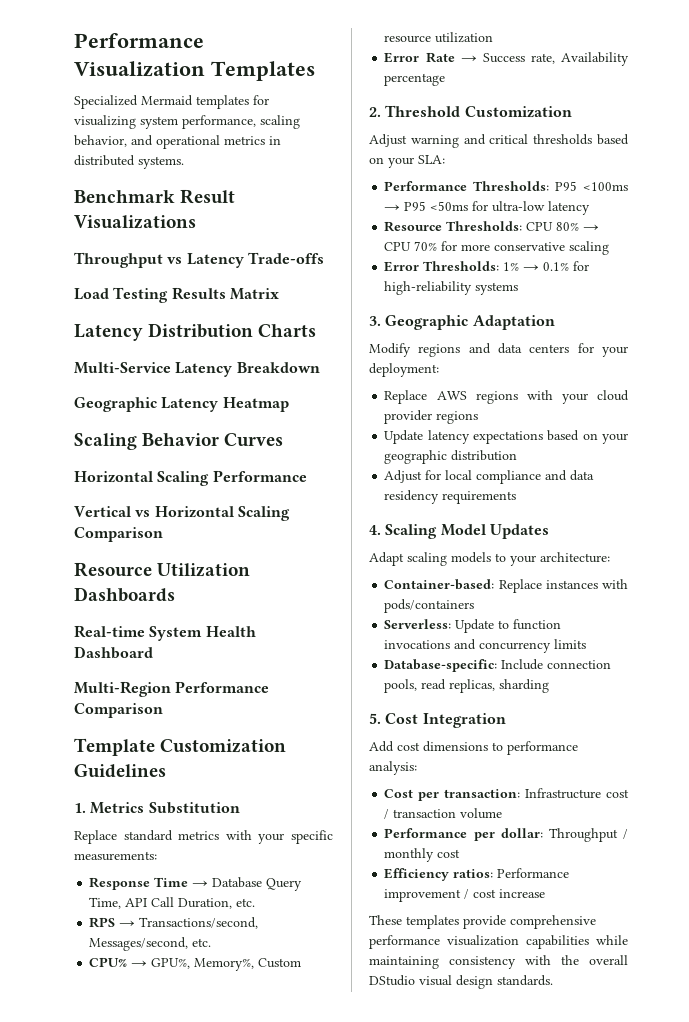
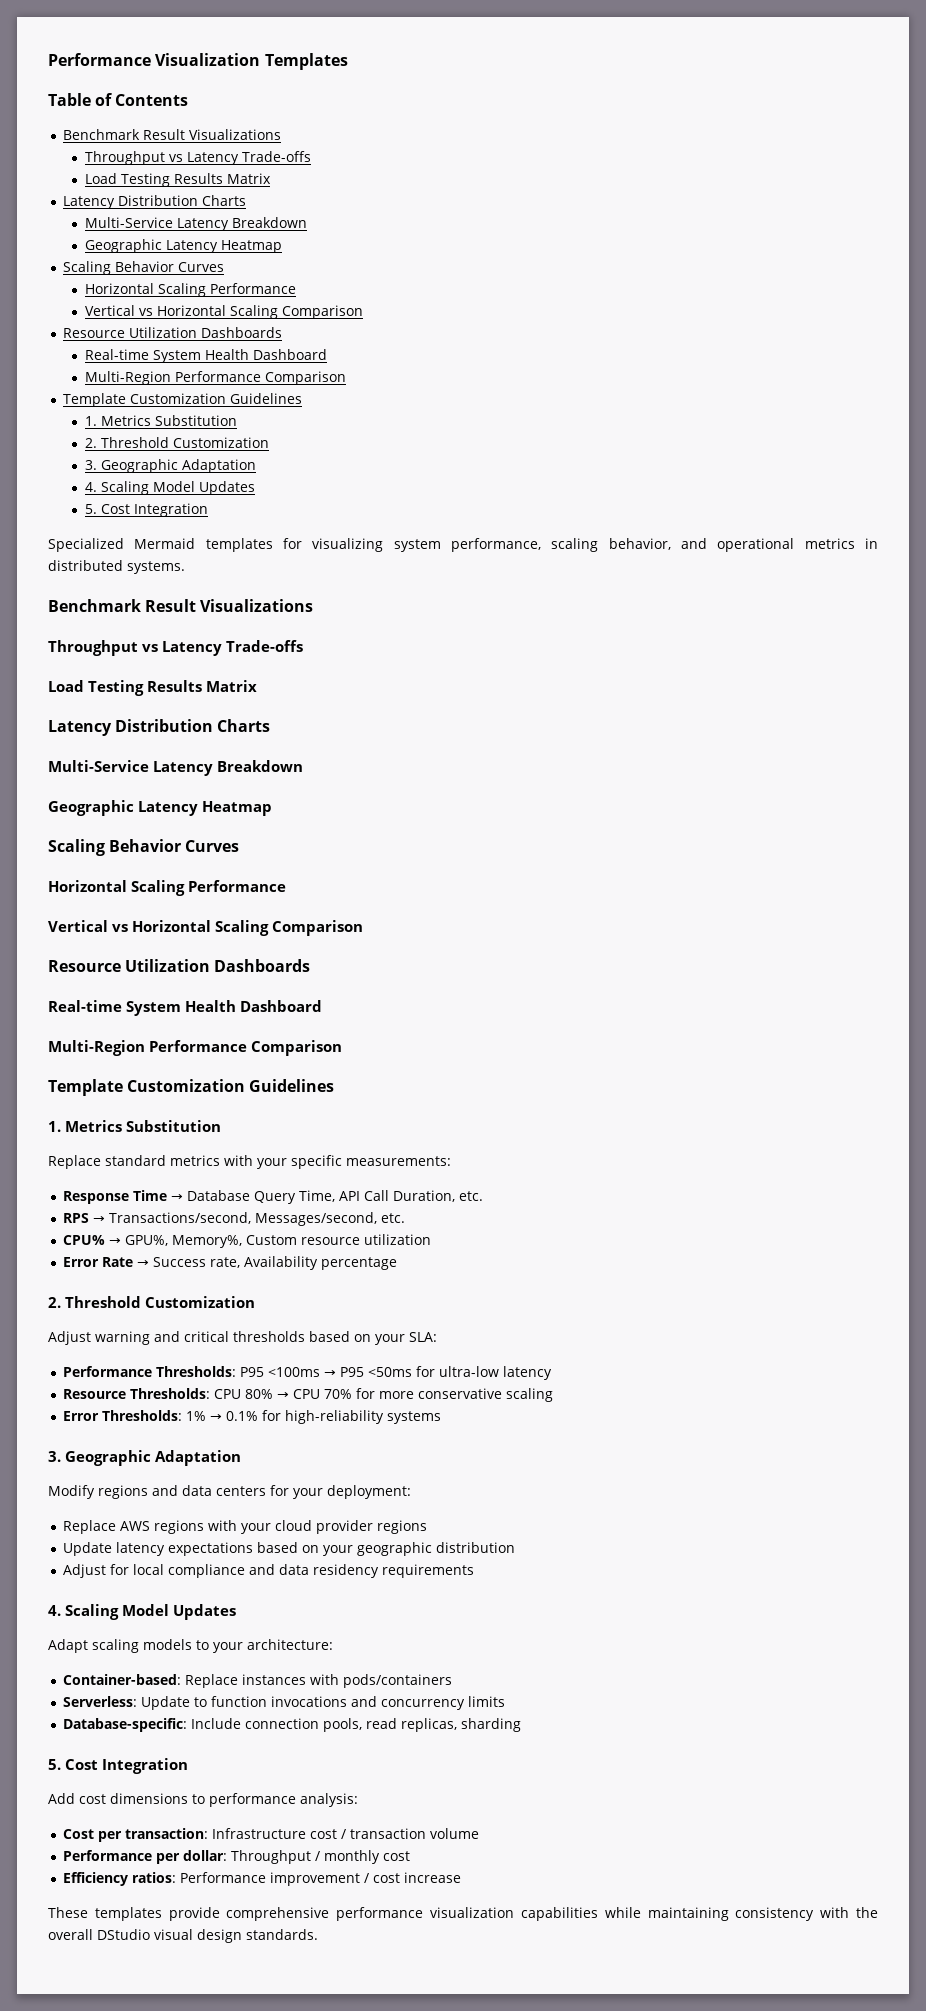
+ Table of Contents
+ Benchmark Result Visualizations
+ Throughput vs Latency Trade-offs
+ Load Testing Results Matrix
+ Latency Distribution Charts
+ Multi-Service Latency Breakdown
+ Geographic Latency Heatmap
+ Scaling Behavior Curves
+ Horizontal Scaling Performance
+ Vertical vs Horizontal Scaling Comparison
+ Resource Utilization Dashboards
+ Real-time System Health Dashboard
+ Multi-Region Performance Comparison
+ Template Customization Guidelines
+ 1. Metrics Substitution
+ 2. Threshold Customization
+ 3. Geographic Adaptation
+ 4. Scaling Model Updates
+ 5. Cost Integration

